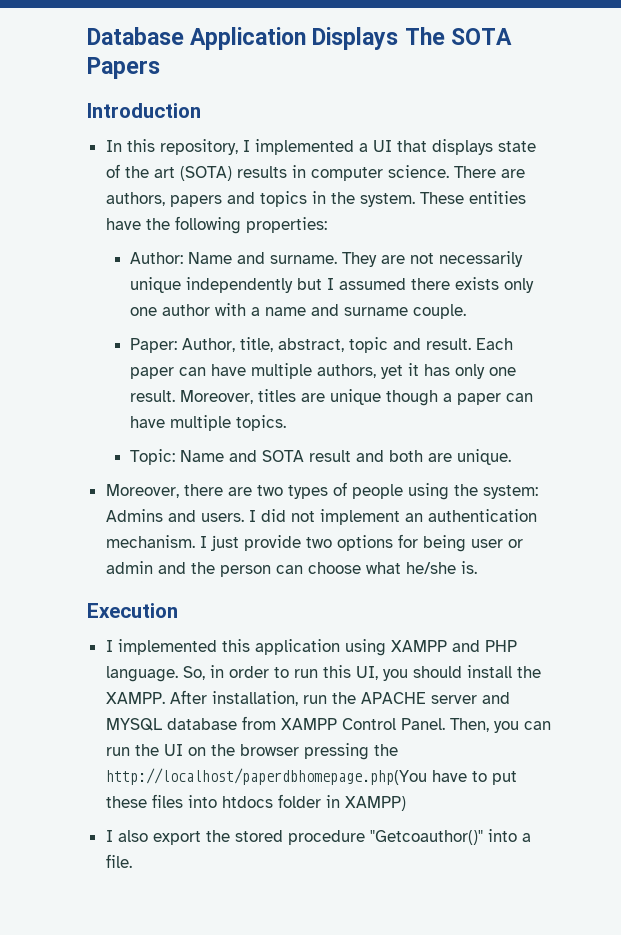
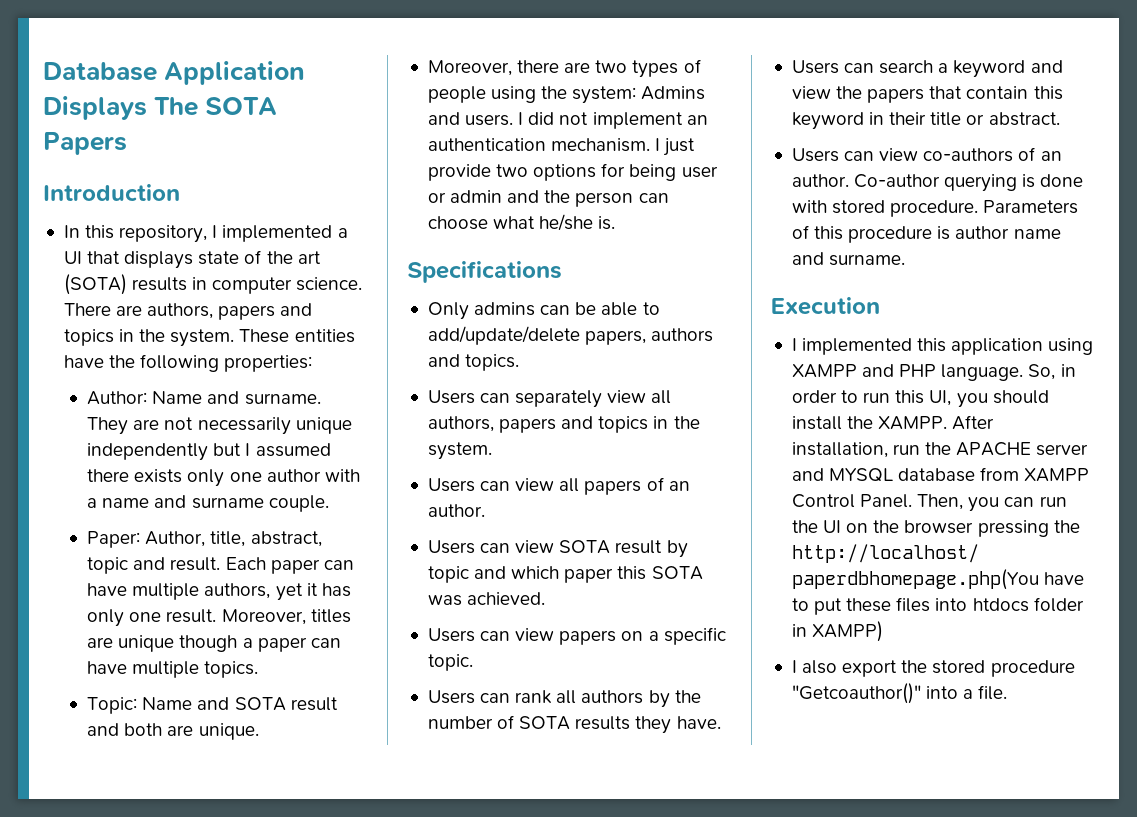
+ Specifications
+ Only admins can be able to add/update/delete papers, authors and topics.
+ Users can separately view all authors, papers and topics in the system.
+ Users can view all papers of an author.
+ Users can view SOTA result by topic and which paper this SOTA was achieved.
+ Users can view papers on a specific topic.
+ Users can rank all authors by the number of SOTA results they have.
+ Users can search a keyword and view the papers that contain this keyword in their title or abstract.
+ Users can view co-authors of an author. Co-author querying is done with stored procedure. Parameters of this procedure is author name and surname.

